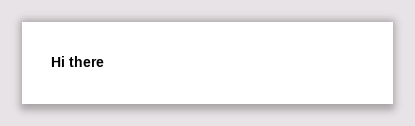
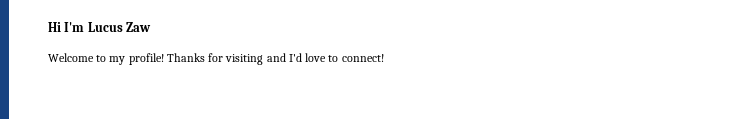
- Hi there
+ Hi I'm Lucus Zaw
+ Welcome to my profile! Thanks for visiting and I'd love to connect!

